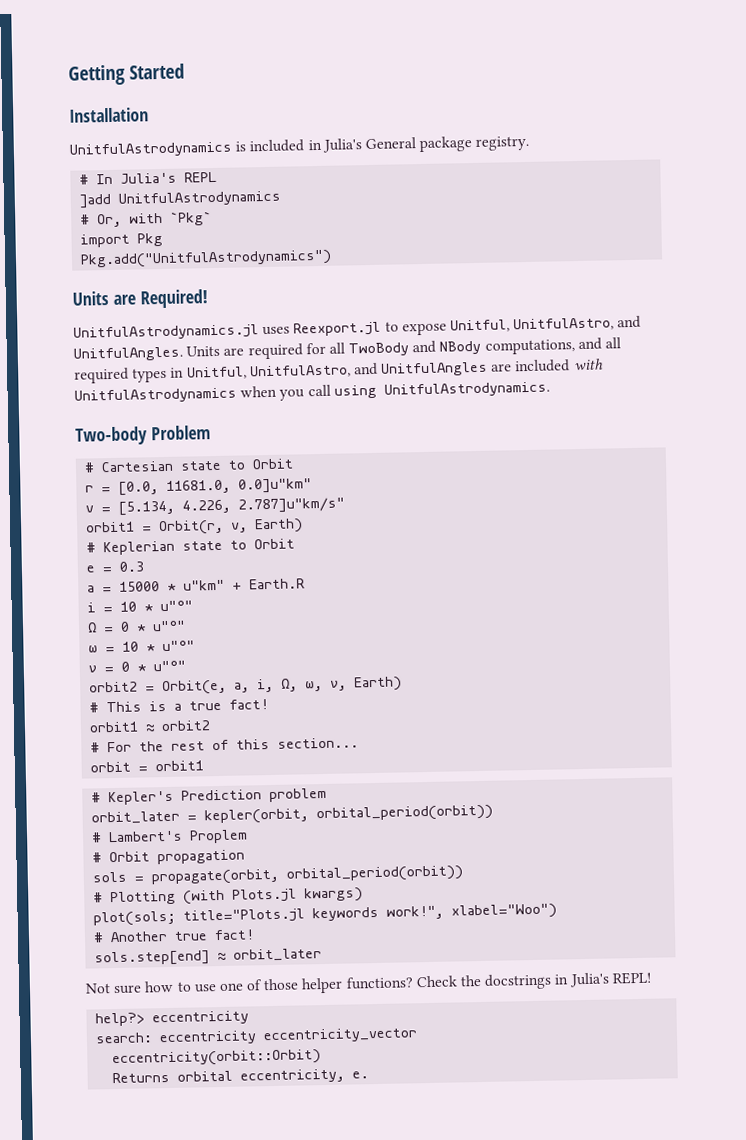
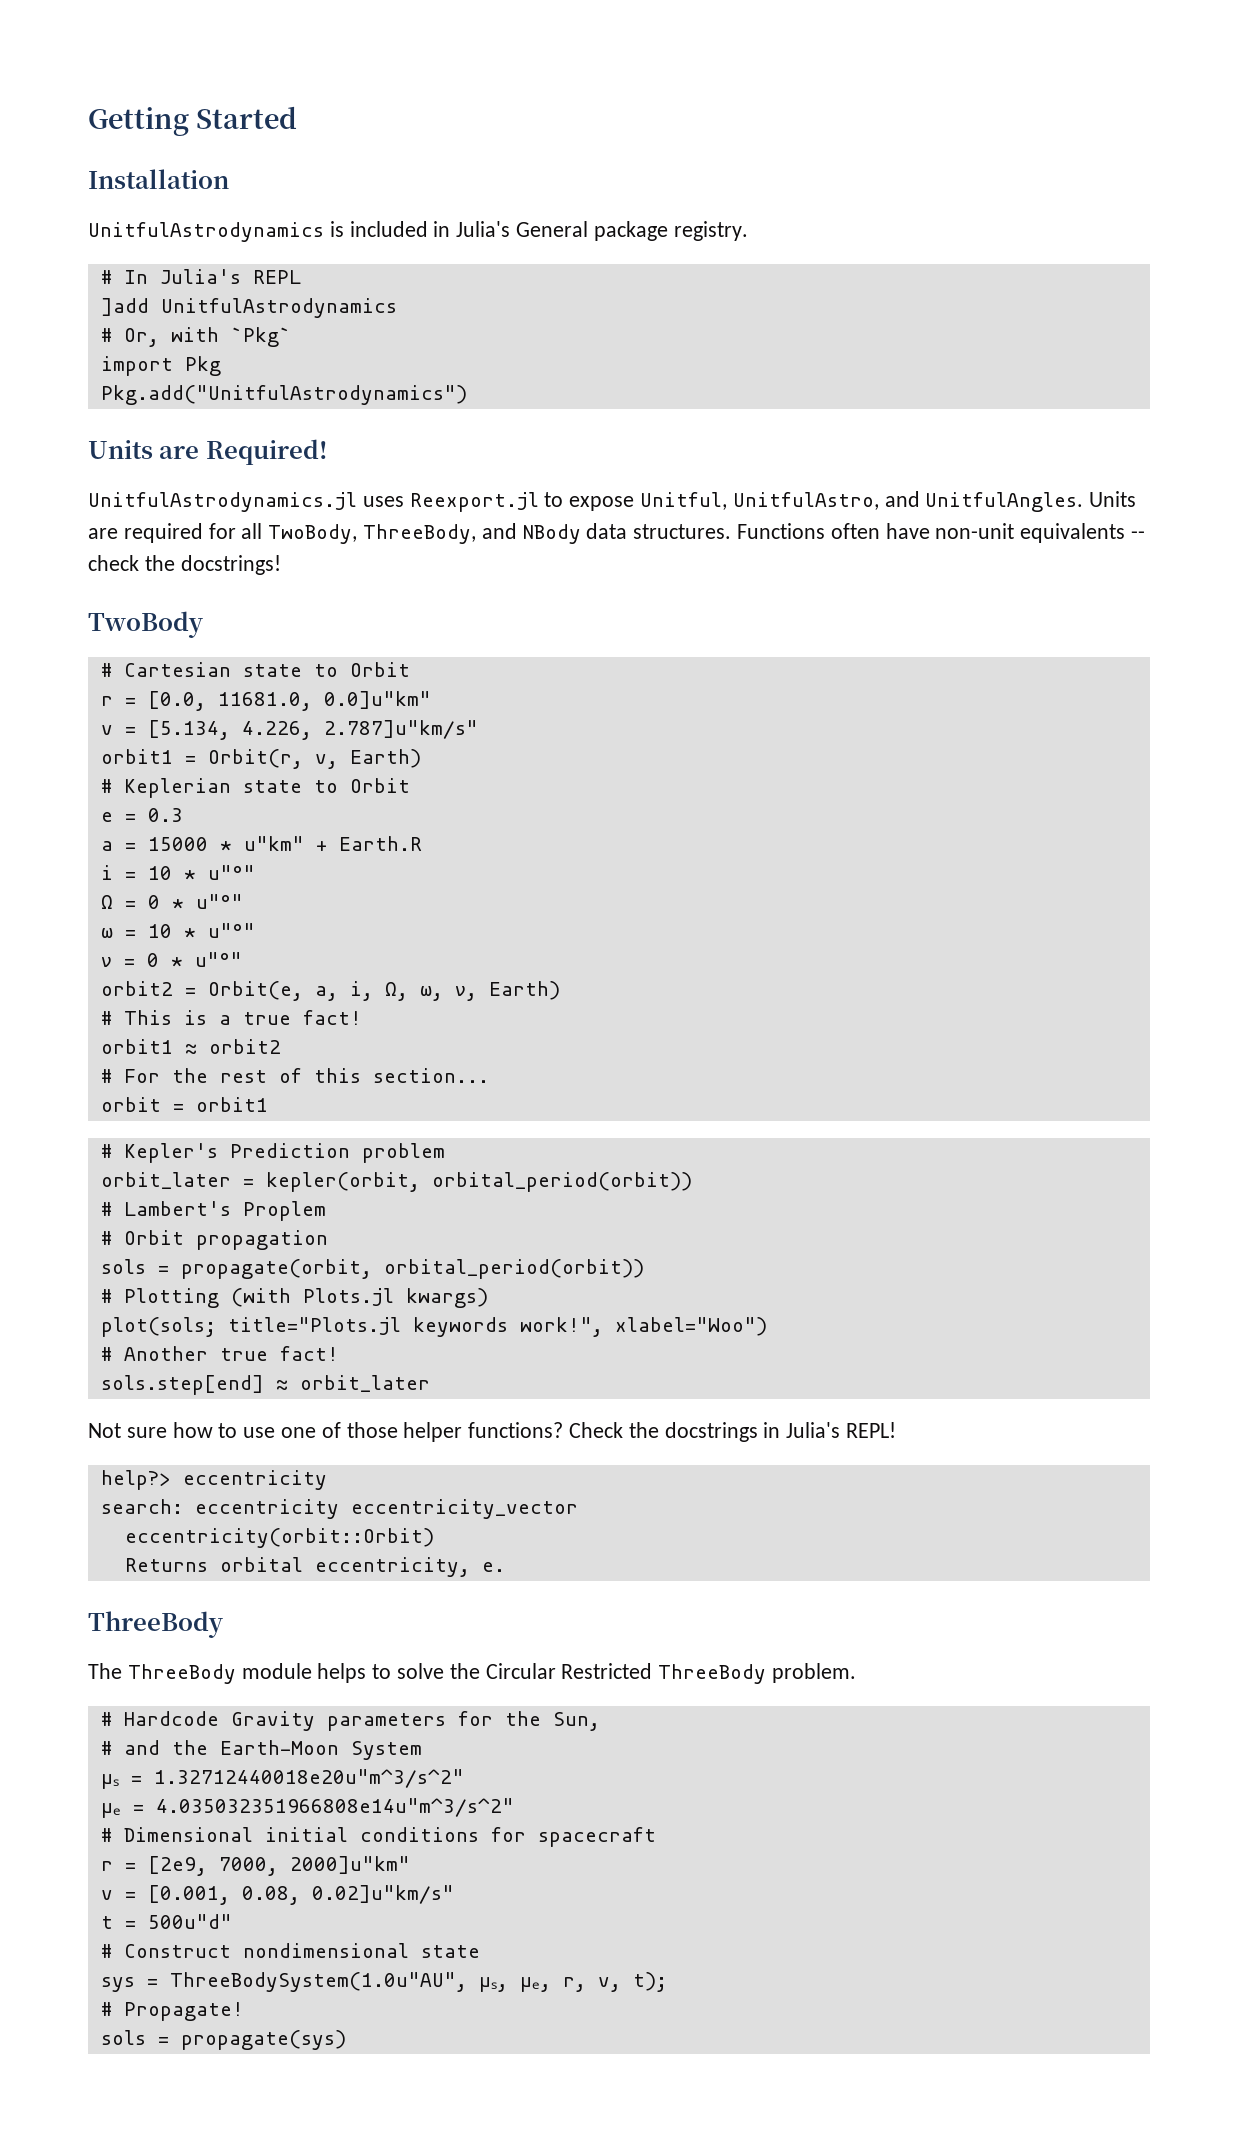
- Units are required for all TwoBody and NBody computations, and all required types in Unitful, UnitfulAstro, and UnitfulAngles are included with UnitfulAstrodynamics when you call using UnitfulAstrodynamics.
- Two-body Problem
+ Units are required for all TwoBody, ThreeBody, and NBody data structures. Functions often have non-unit equivalents -- check the docstrings!
+ TwoBody
  Returns orbital eccentricity, e.
+ ThreeBody
+ The ThreeBody module helps to solve the Circular Restricted ThreeBody problem.
+ # Hardcode Gravity parameters for the Sun,
+ # and the Earth-Moon System
+ μₛ = 1.32712440018e20u"m^3/s^2"
+ μₑ = 4.035032351966808e14u"m^3/s^2"
+ # Dimensional initial conditions for spacecraft
+ r = [2e9, 7000, 2000]u"km"
+ v = [0.001, 0.08, 0.02]u"km/s"
+ t = 500u"d"
+ # Construct nondimensional state
+ sys = ThreeBodySystem(1.0u"AU", μₛ, μₑ, r, v, t);
+ # Propagate!
+ sols = propagate(sys)

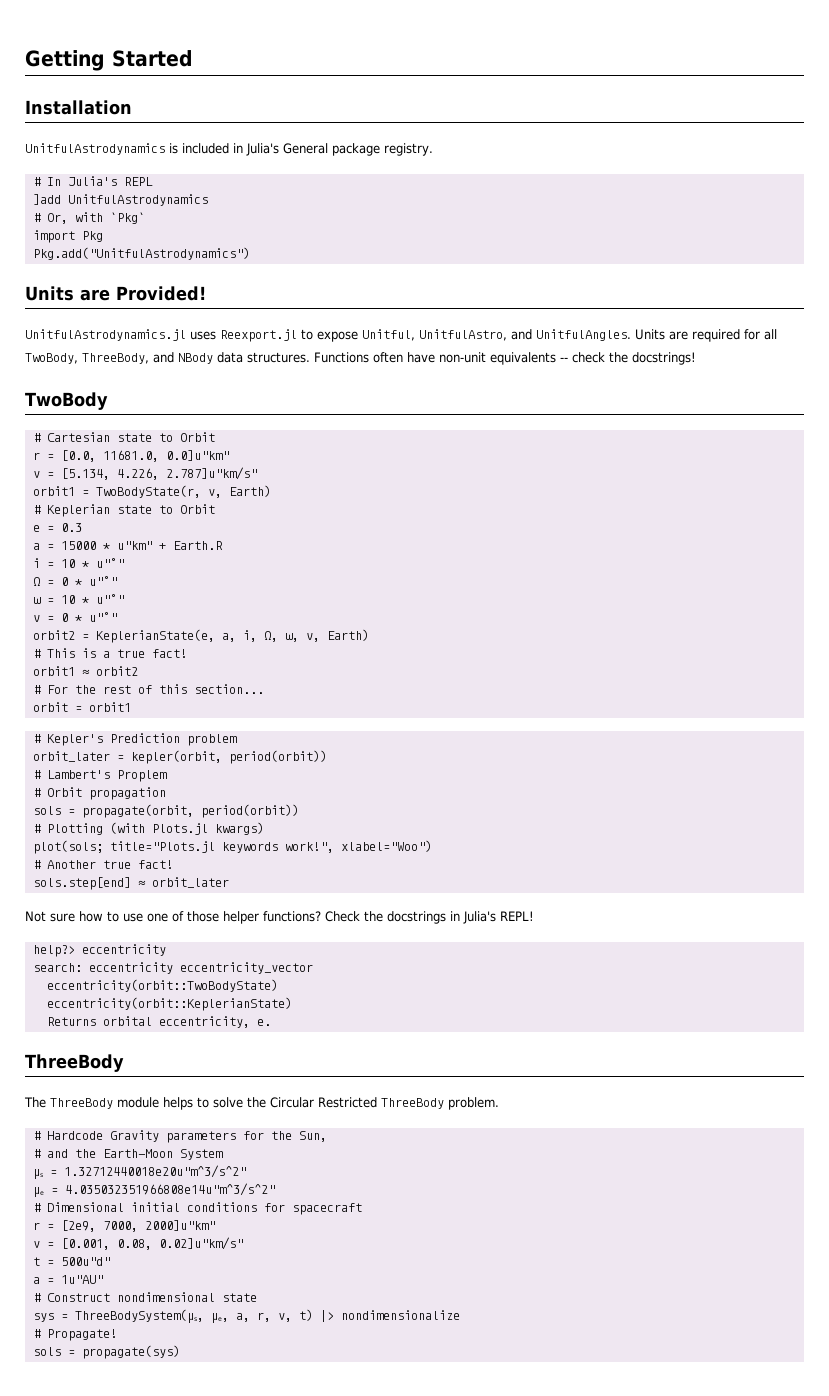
- Units are Required!
+ Units are Provided!
- orbit1 = Orbit(r, v, Earth)
+ orbit1 = TwoBodyState(r, v, Earth)
- orbit2 = Orbit(e, a, i, Ω, ω, ν, Earth)
+ orbit2 = KeplerianState(e, a, i, Ω, ω, ν, Earth)
- orbit_later = kepler(orbit, orbital_period(orbit))
+ orbit_later = kepler(orbit, period(orbit))
- sols = propagate(orbit, orbital_period(orbit))
+ sols = propagate(orbit, period(orbit))
- eccentricity(orbit::Orbit)
+ eccentricity(orbit::TwoBodyState)
+ eccentricity(orbit::KeplerianState)
+ a = 1u"AU"
- sys = ThreeBodySystem(1.0u"AU", μₛ, μₑ, r, v, t);
+ sys = ThreeBodySystem(μₛ, μₑ, a, r, v, t) |> nondimensionalize

